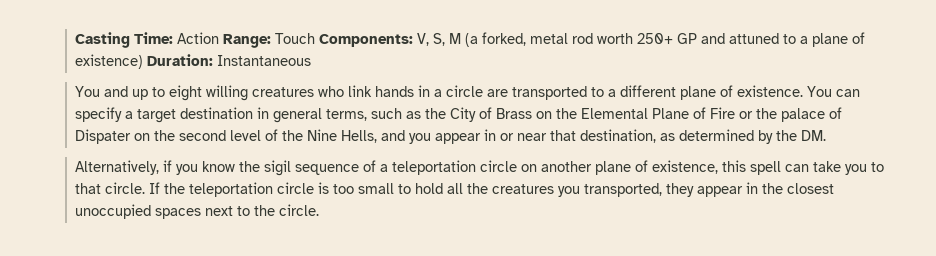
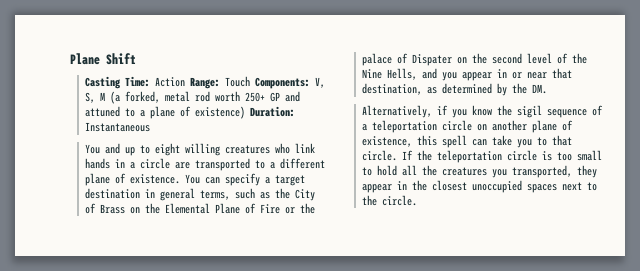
+ Plane Shift

